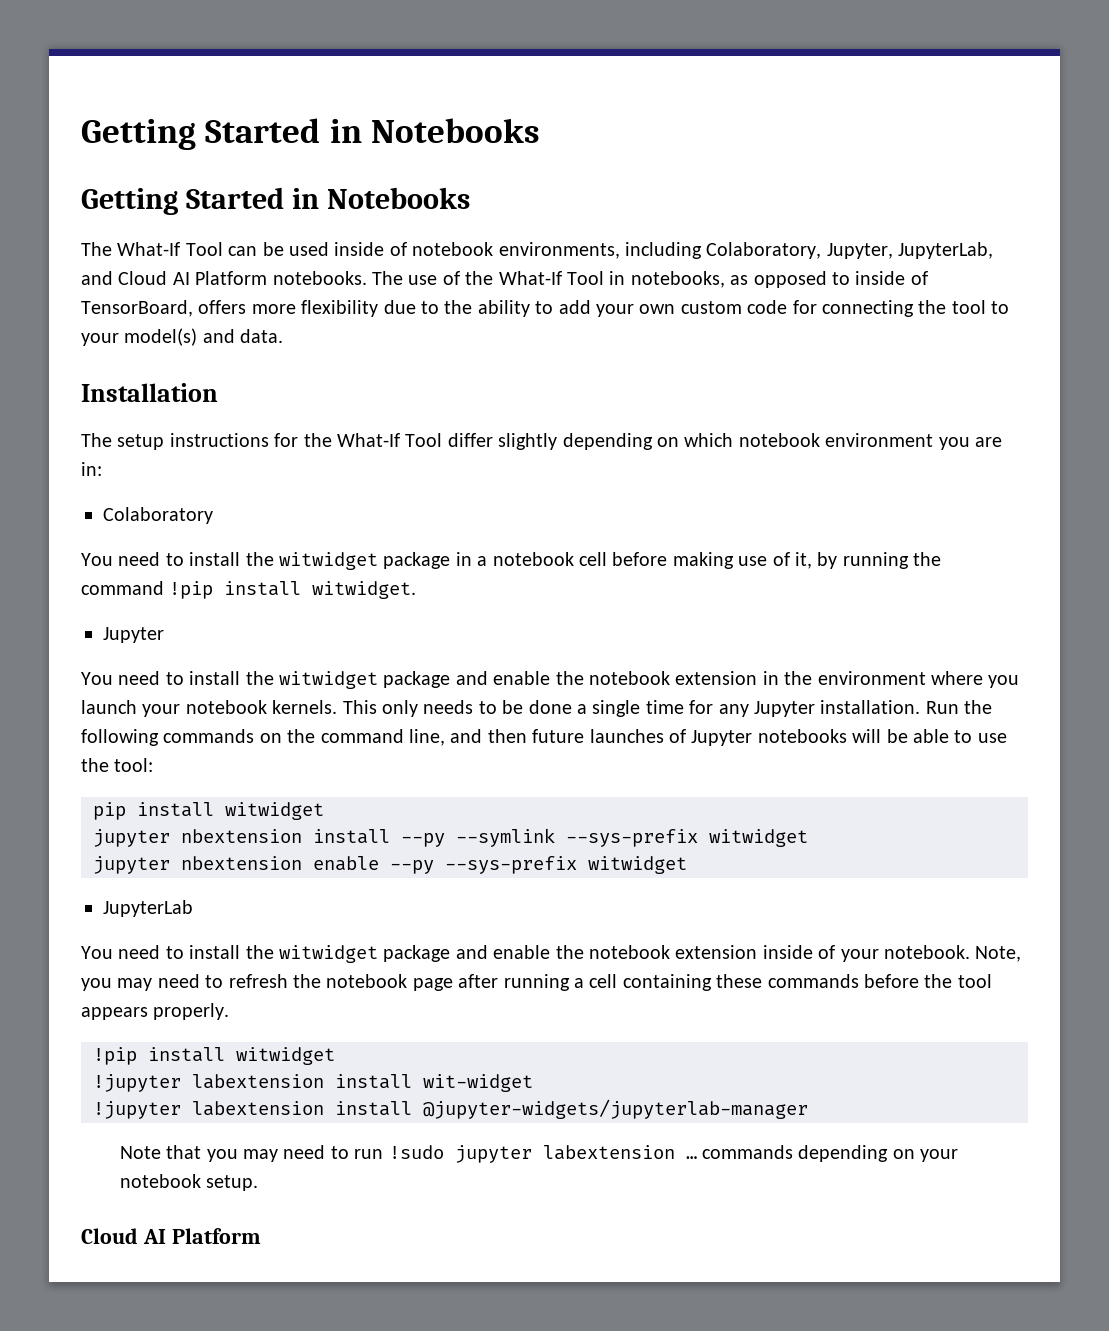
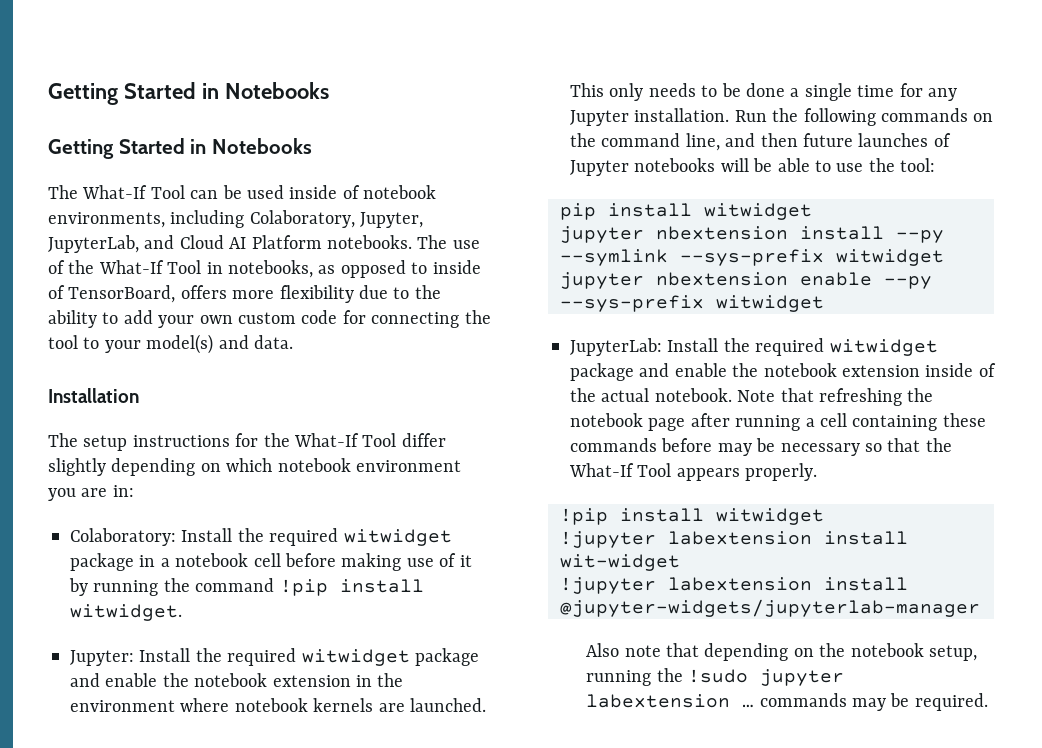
- Colaboratory
- You need to install the witwidget package in a notebook cell before making use of it, by running the command !pip install witwidget.
- Jupyter
- You need to install the witwidget package and enable the notebook extension in the environment where you launch your notebook kernels.
+ Colaboratory: Install the required witwidget package in a notebook cell before making use of it by running the command !pip install witwidget.
+ Jupyter: Install the required witwidget package and enable the notebook extension in the environment where notebook kernels are launched.
- JupyterLab
- You need to install the witwidget package and enable the notebook extension inside of your notebook. Note, you may need to refresh the notebook page after running a cell containing these commands before the tool appears properly.
+ JupyterLab: Install the required witwidget package and enable the notebook extension inside of the actual notebook. Note that refreshing the notebook page after running a cell containing these commands before may be necessary so that the What-If Tool appears properly.
- Note that you may need to run !sudo jupyter labextension … commands depending on your notebook setup.
- Cloud AI Platform
+ Also note that depending on the notebook setup, running the !sudo jupyter labextension … commands may be required.

